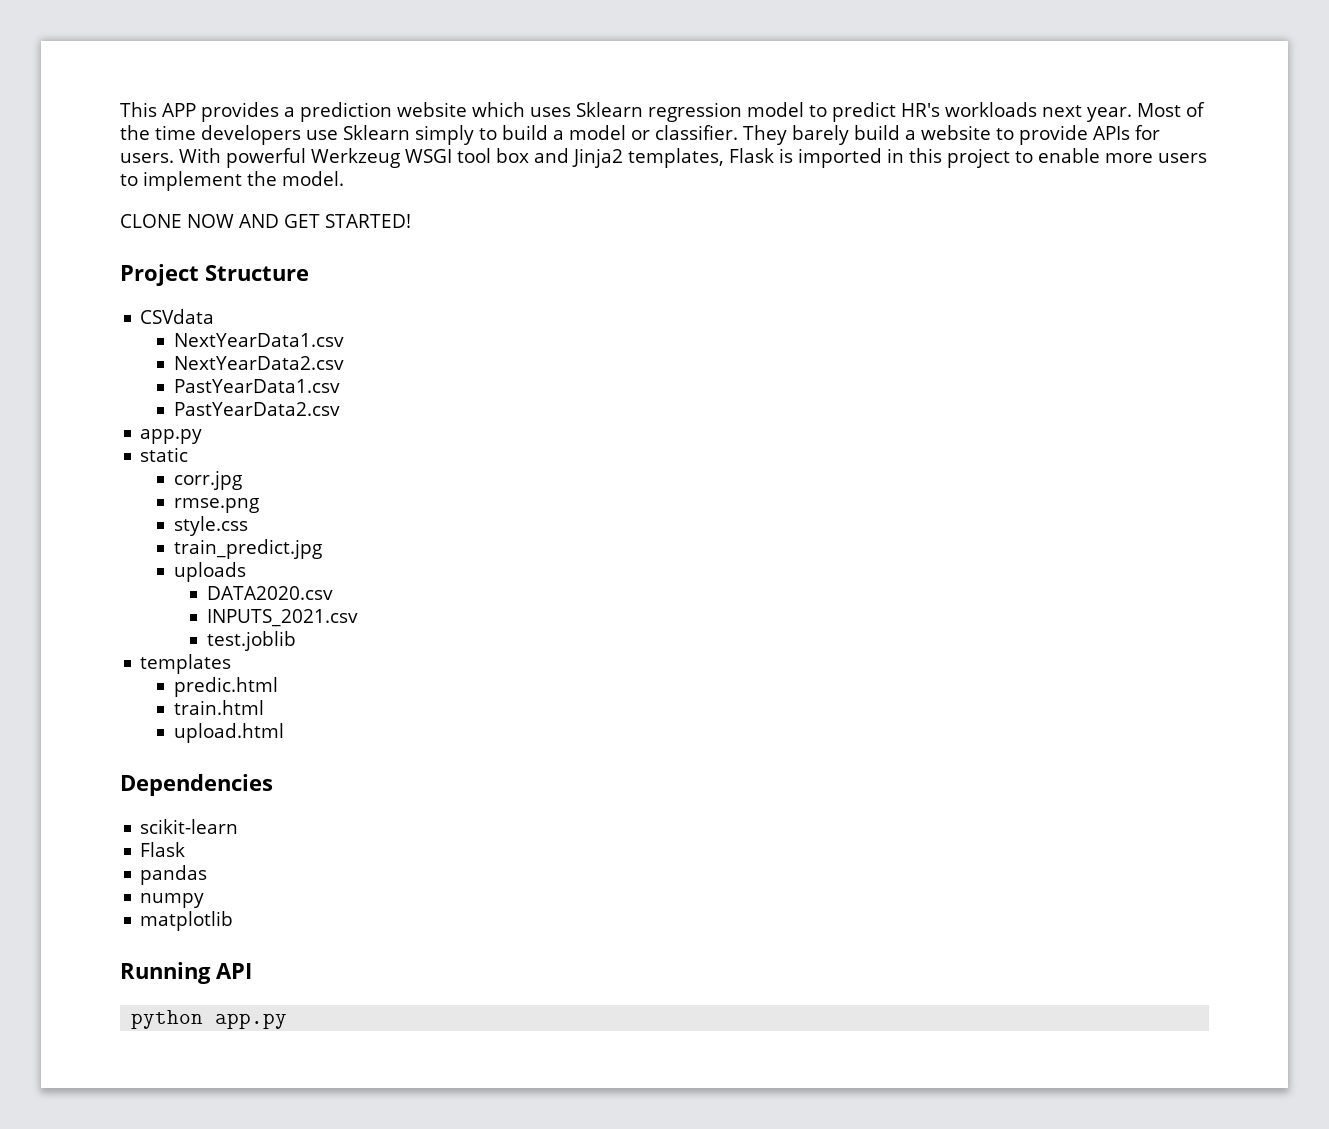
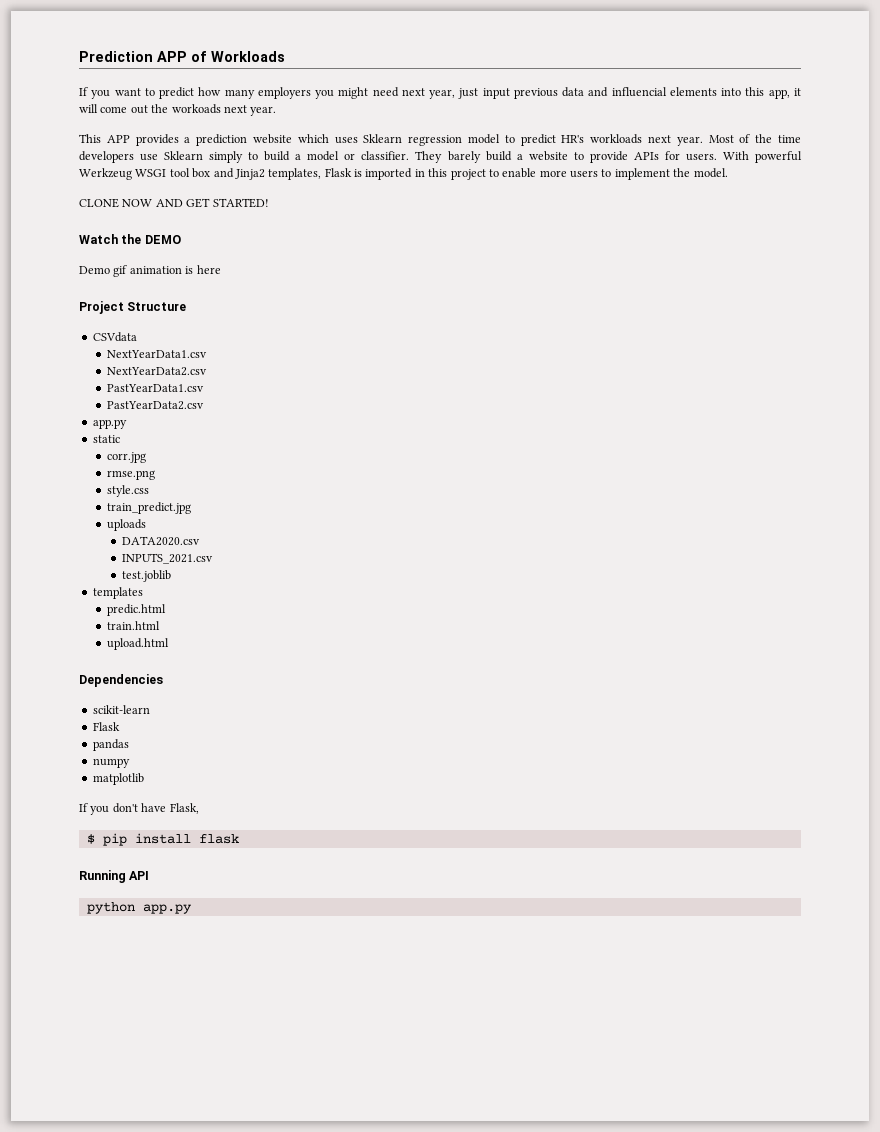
+ Prediction APP of Workloads
+ If you want to predict how many employers you might need next year, just input previous data and influencial elements into this app, it will come out the workoads next year.
+ Watch the DEMO
+ Demo gif animation is here
+ If you don't have Flask,
+ $ pip install flask

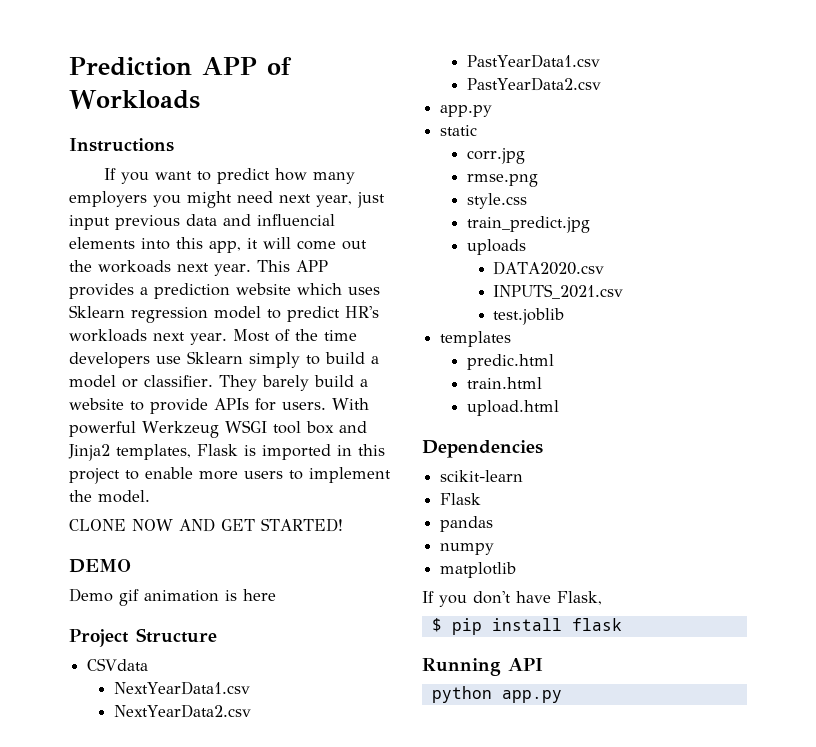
+ Instructions
- If you want to predict how many employers you might need next year, just input previous data and influencial elements into this app, it will come out the workoads next year.
- This APP provides a prediction website which uses Sklearn regression model to predict HR's workloads next year.
+ If you want to predict how many employers you might need next year, just input previous data and influencial elements into this app, it will come out the workoads next year. This APP provides a prediction website which uses Sklearn regression model to predict HR's workloads next year.
- Watch the DEMO
+ DEMO

